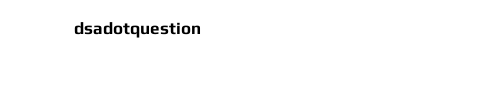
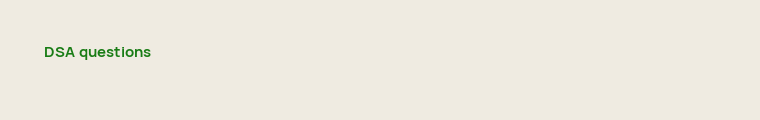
- dsadotquestion
+ DSA questions

